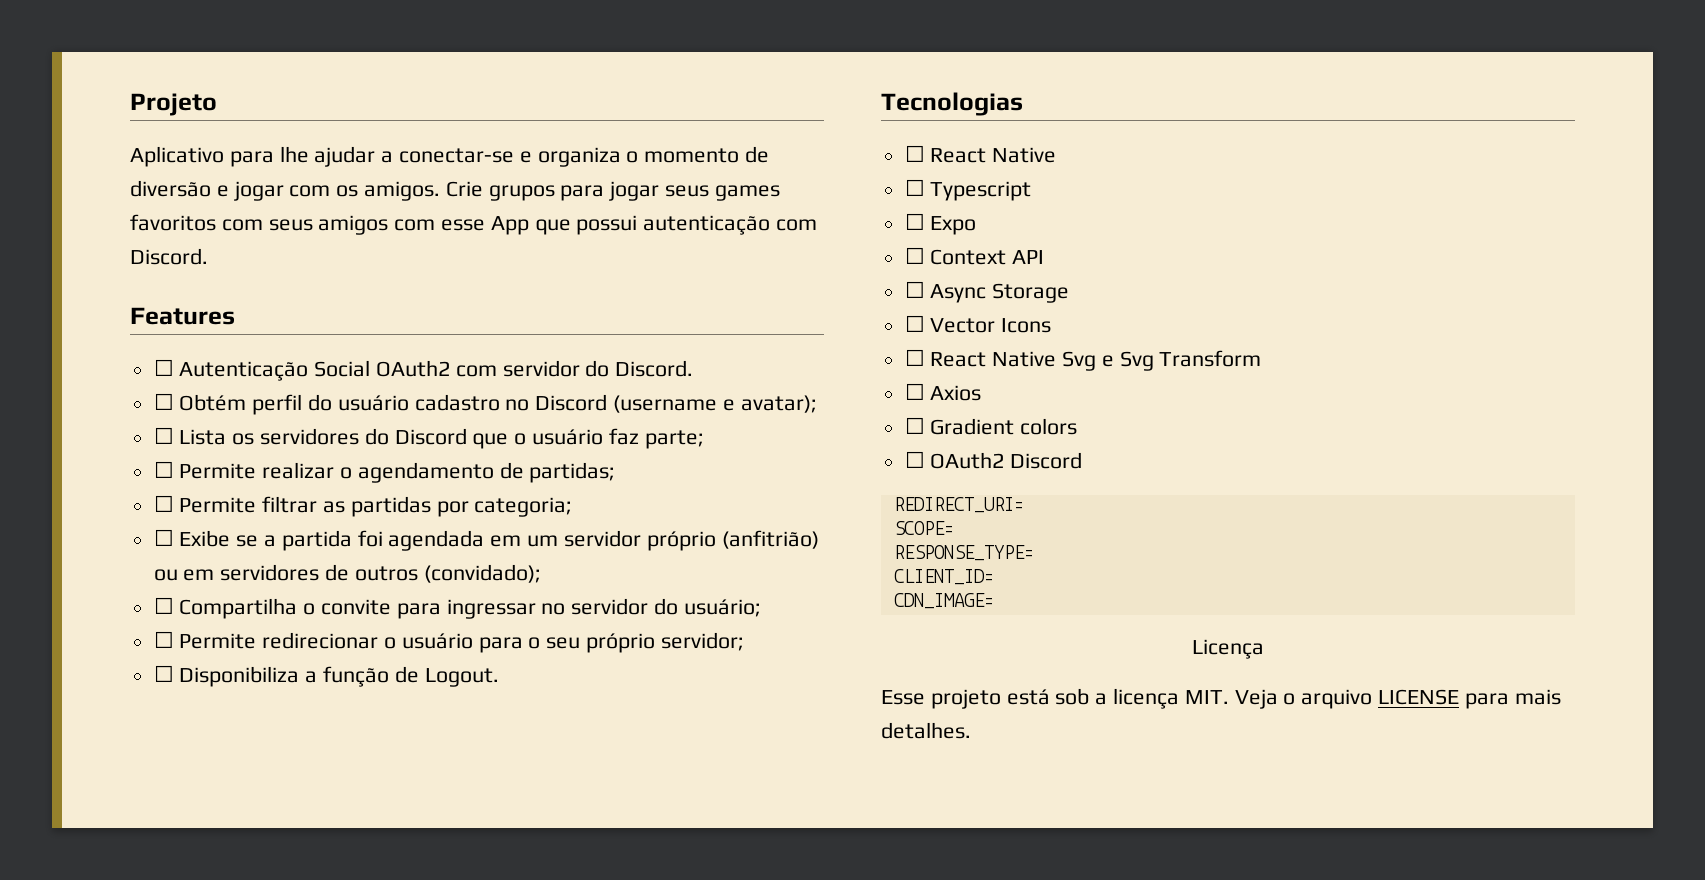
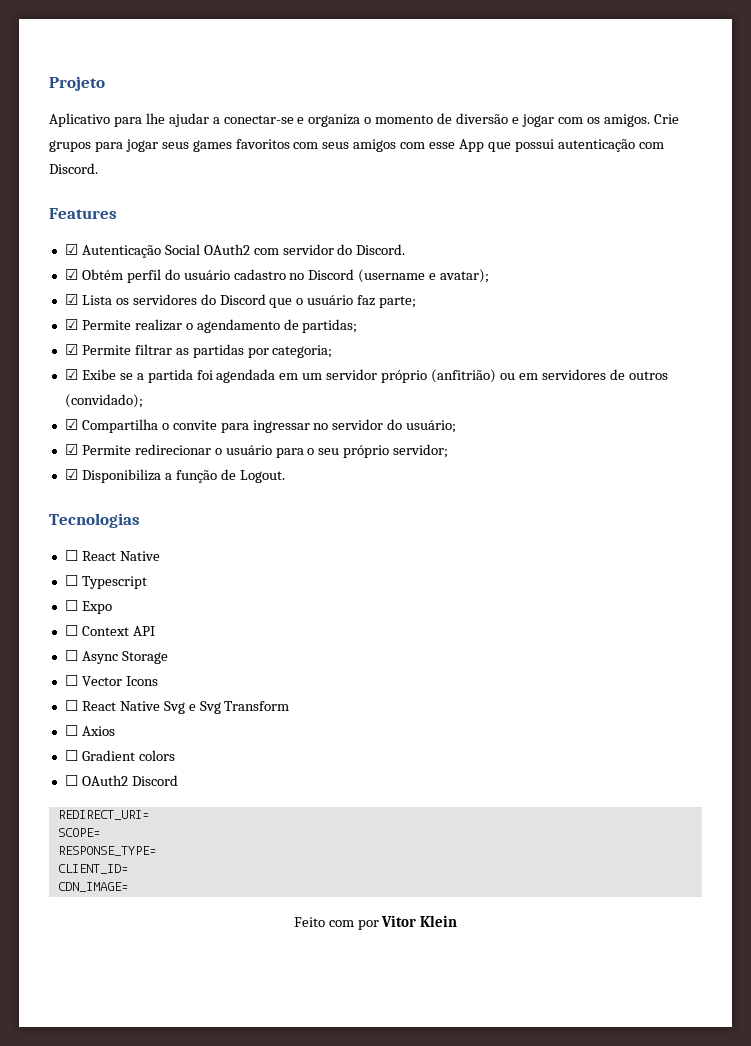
- ☐ Autenticação Social OAuth2 com servidor do Discord.
+ ☑ Autenticação Social OAuth2 com servidor do Discord.
- ☐ Obtém perfil do usuário cadastro no Discord (username e avatar);
+ ☑ Obtém perfil do usuário cadastro no Discord (username e avatar);
- ☐ Lista os servidores do Discord que o usuário faz parte;
+ ☑ Lista os servidores do Discord que o usuário faz parte;
- ☐ Permite realizar o agendamento de partidas;
+ ☑ Permite realizar o agendamento de partidas;
- ☐ Permite filtrar as partidas por categoria;
+ ☑ Permite filtrar as partidas por categoria;
- ☐ Exibe se a partida foi agendada em um servidor próprio (anfitrião) ou em servidores de outros (convidado);
+ ☑ Exibe se a partida foi agendada em um servidor próprio (anfitrião) ou em servidores de outros (convidado);
- ☐ Compartilha o convite para ingressar no servidor do usuário;
+ ☑ Compartilha o convite para ingressar no servidor do usuário;
- ☐ Permite redirecionar o usuário para o seu próprio servidor;
+ ☑ Permite redirecionar o usuário para o seu próprio servidor;
- ☐ Disponibiliza a função de Logout.
+ ☑ Disponibiliza a função de Logout.
- Licença
- Esse projeto está sob a licença MIT. Veja o arquivo LICENSE para mais detalhes.
+ Feito com por Vitor Klein

